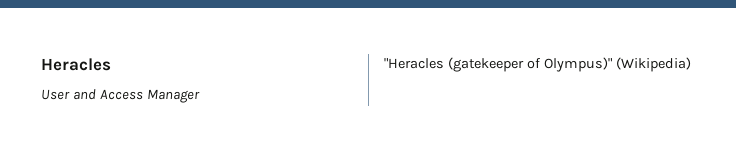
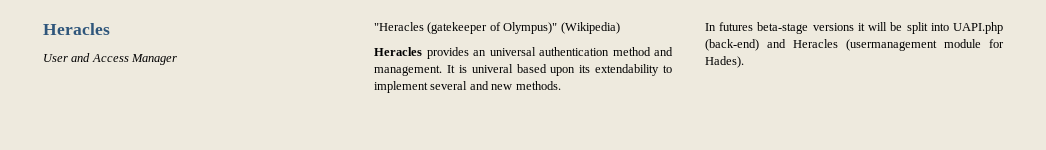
+ Heracles provides an universal authentication method and management. It is univeral based upon its extendability to implement several and new methods.
+ In futures beta-stage versions it will be split into UAPI.php (back-end) and Heracles (usermanagement module for Hades).

